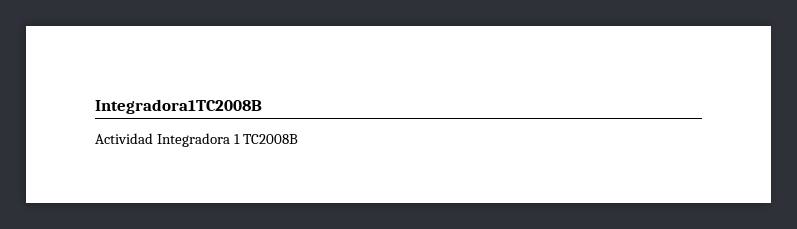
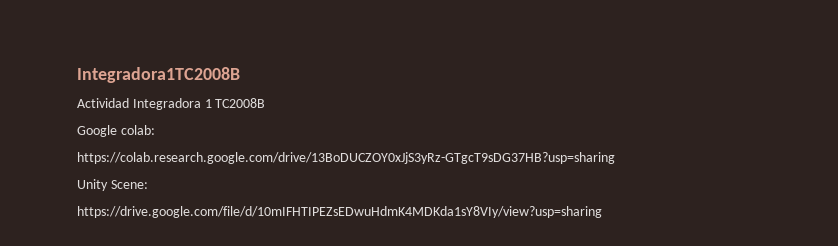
+ Google colab:
+ https://colab.research.google.com/drive/13BoDUCZOY0xJjS3yRz-GTgcT9sDG37HB?usp=sharing
+ Unity Scene:
+ https://drive.google.com/file/d/10mIFHTIPEZsEDwuHdmK4MDKda1sY8VIy/view?usp=sharing

